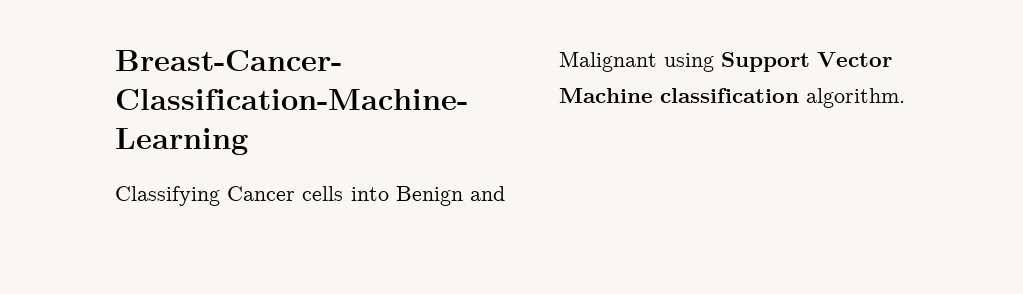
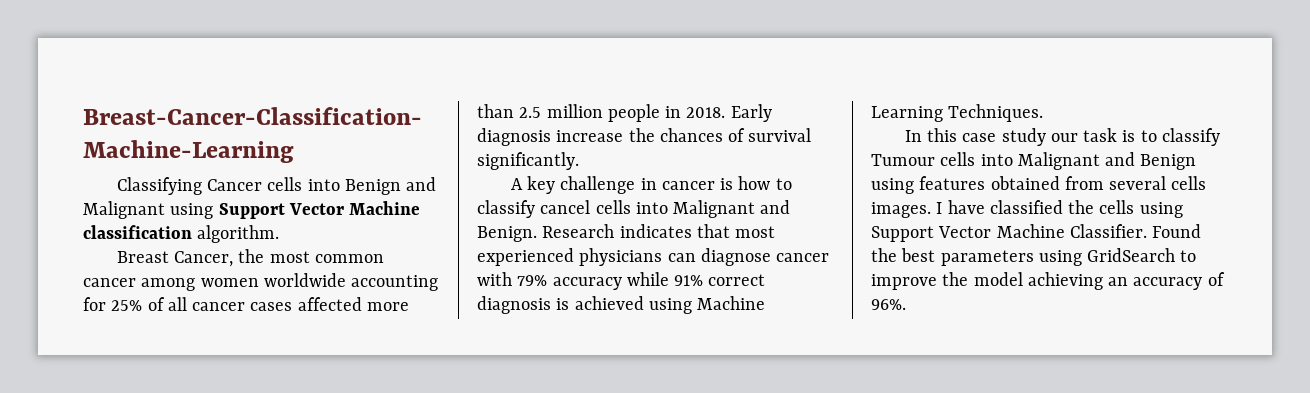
+ Breast Cancer, the most common cancer among women worldwide accounting for 25% of all cancer cases affected more than 2.5 million people in 2018. Early diagnosis increase the chances of survival significantly.
+ A key challenge in cancer is how to classify cancel cells into Malignant and Benign. Research indicates that most experienced physicians can diagnose cancer with 79% accuracy while 91% correct diagnosis is achieved using Machine Learning Techniques.
+ In this case study our task is to classify Tumour cells into Malignant and Benign using features obtained from several cells images. I have classified the cells using Support Vector Machine Classifier. Found the best parameters using GridSearch to improve the model achieving an accuracy of 96%.

